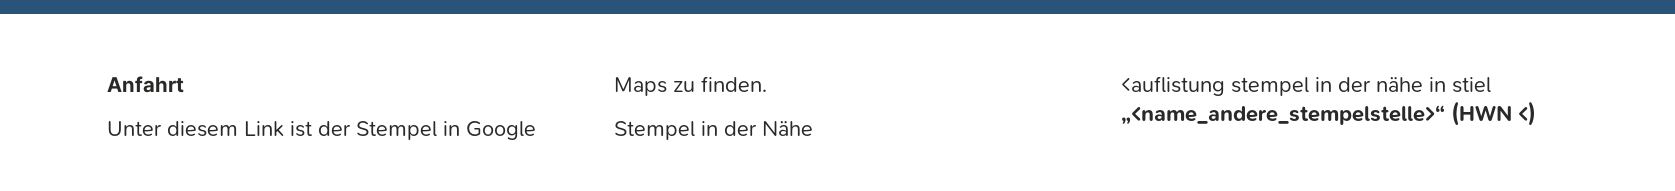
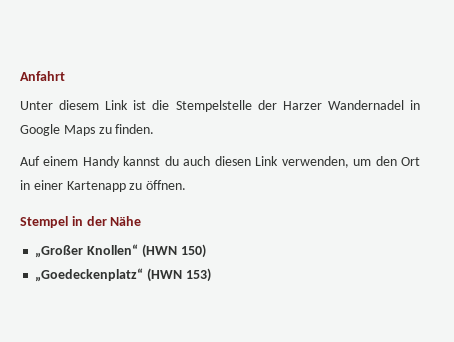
- Unter diesem Link ist der Stempel in Google Maps zu finden.
+ Unter diesem Link ist die Stempelstelle der Harzer Wandernadel in Google Maps zu finden.
+ Auf einem Handy kannst du auch diesen Link verwenden, um den Ort in einer Kartenapp zu öffnen.
  Stempel in der Nähe
- <auflistung stempel in der nähe in stiel „<name_andere_stempelstelle>“ (HWN <)
+ „Großer Knollen“ (HWN 150)
+ „Goedeckenplatz“ (HWN 153)

